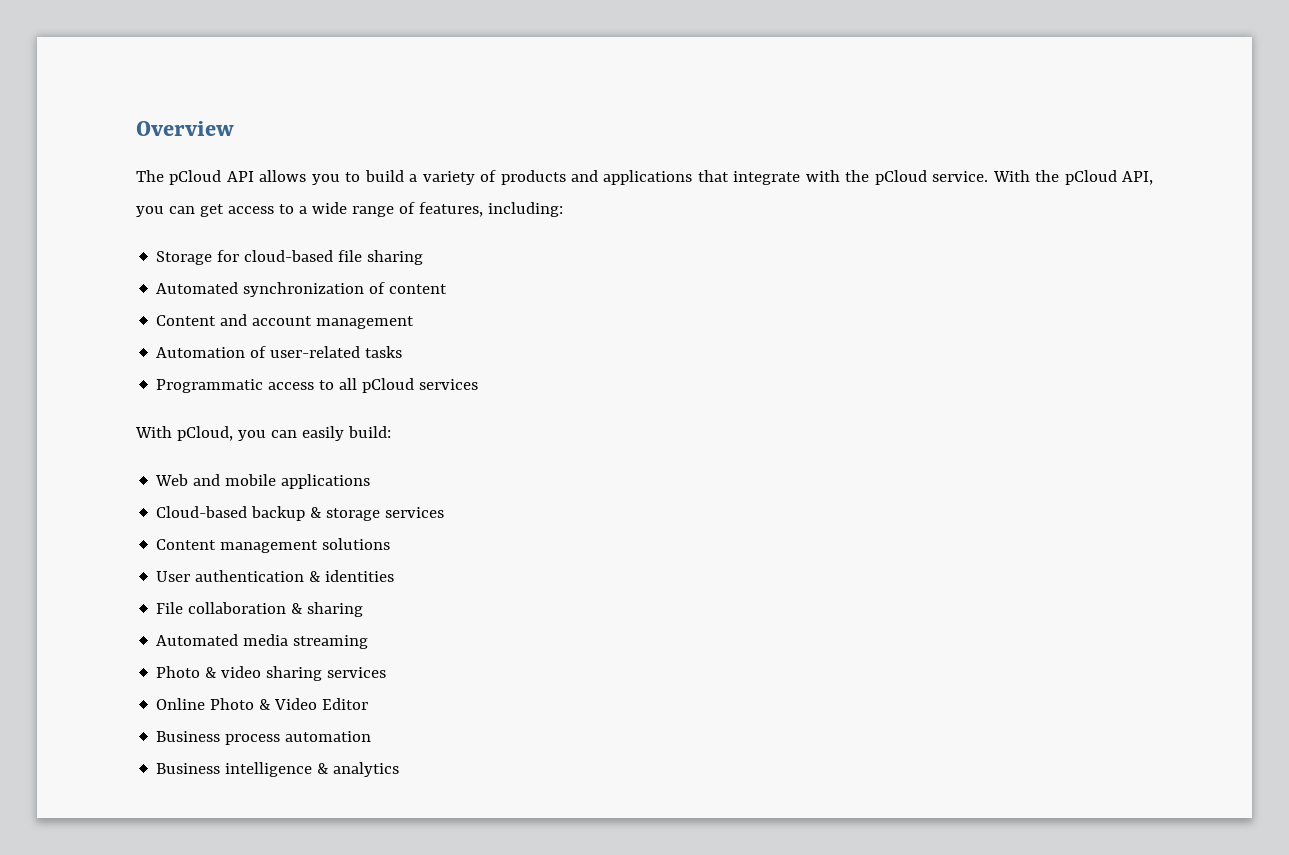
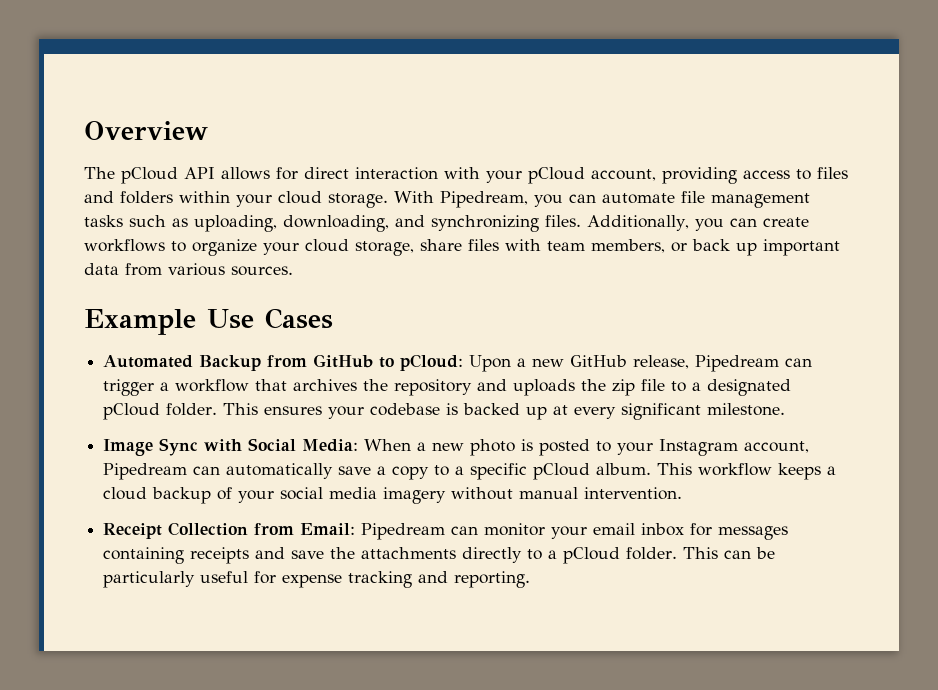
- The pCloud API allows you to build a variety of products and applications that integrate with the pCloud service. With the pCloud API, you can get access to a wide range of features, including:
- Storage for cloud-based file sharing
- Automated synchronization of content
- Content and account management
- Automation of user-related tasks
- Programmatic access to all pCloud services
- With pCloud, you can easily build:
- Web and mobile applications
- Cloud-based backup & storage services
- Content management solutions
- User authentication & identities
- File collaboration & sharing
- Automated media streaming
- Photo & video sharing services
- Online Photo & Video Editor
- Business process automation
- Business intelligence & analytics
+ The pCloud API allows for direct interaction with your pCloud account, providing access to files and folders within your cloud storage. With Pipedream, you can automate file management tasks such as uploading, downloading, and synchronizing files. Additionally, you can create workflows to organize your cloud storage, share files with team members, or back up important data from various sources.
+ Example Use Cases
+ Automated Backup from GitHub to pCloud: Upon a new GitHub release, Pipedream can trigger a workflow that archives the repository and uploads the zip file to a designated pCloud folder. This ensures your codebase is backed up at every significant milestone.
+ Image Sync with Social Media: When a new photo is posted to your Instagram account, Pipedream can automatically save a copy to a specific pCloud album. This workflow keeps a cloud backup of your social media imagery without manual intervention.
+ Receipt Collection from Email: Pipedream can monitor your email inbox for messages containing receipts and save the attachments directly to a pCloud folder. This can be particularly useful for expense tracking and reporting.

